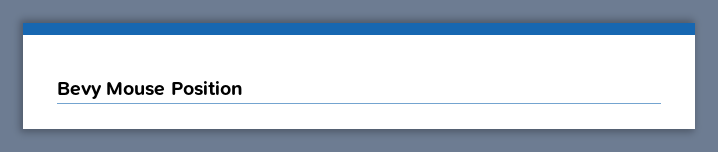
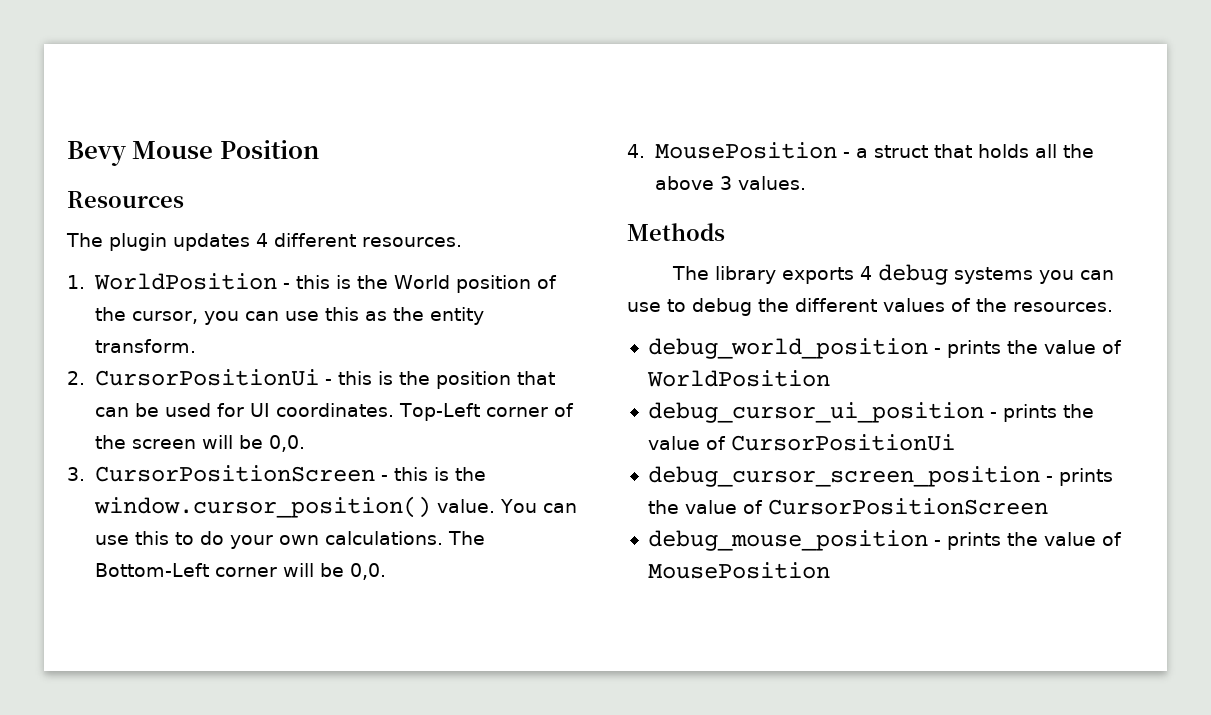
+ Resources
+ The plugin updates 4 different resources.
+ 1. WorldPosition - this is the World position of the cursor, you can use this as the entity transform.
+ 2. CursorPositionUi - this is the position that can be used for UI coordinates. Top-Left corner of the screen will be 0,0.
+ 3. CursorPositionScreen - this is the window.cursor_position() value. You can use this to do your own calculations. The Bottom-Left corner will be 0,0.
+ 4. MousePosition - a struct that holds all the above 3 values.
+ Methods
+ The library exports 4 debug systems you can use to debug the different values of the resources.
+ debug_world_position - prints the value of WorldPosition
+ debug_cursor_ui_position - prints the value of CursorPositionUi
+ debug_cursor_screen_position - prints the value of CursorPositionScreen
+ debug_mouse_position - prints the value of MousePosition

